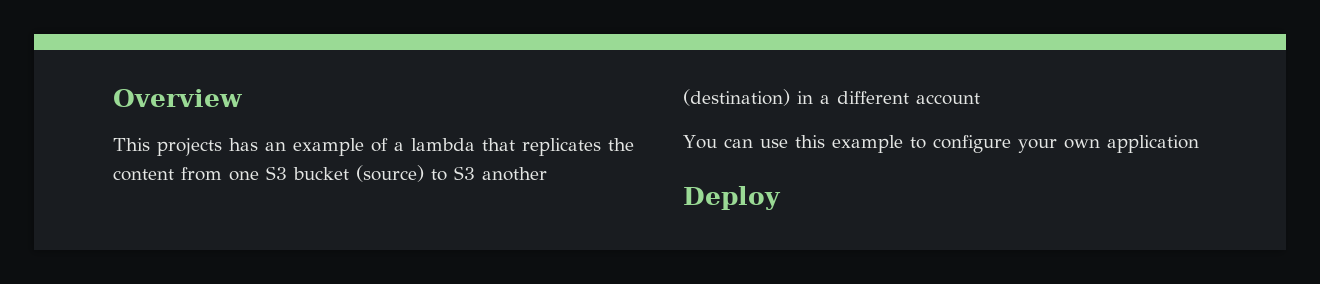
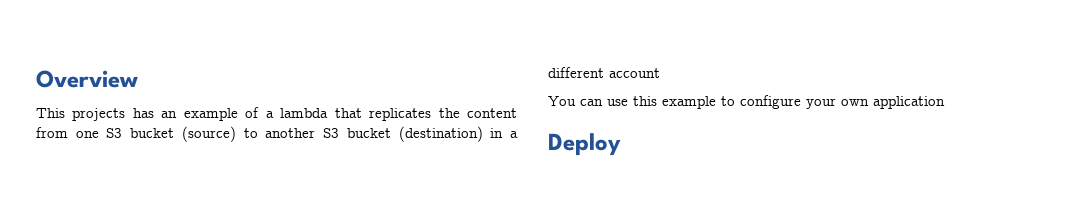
- This projects has an example of a lambda that replicates the content from one S3 bucket (source) to S3 another (destination) in a different account
+ This projects has an example of a lambda that replicates the content from one S3 bucket (source) to another S3 bucket (destination) in a different account

